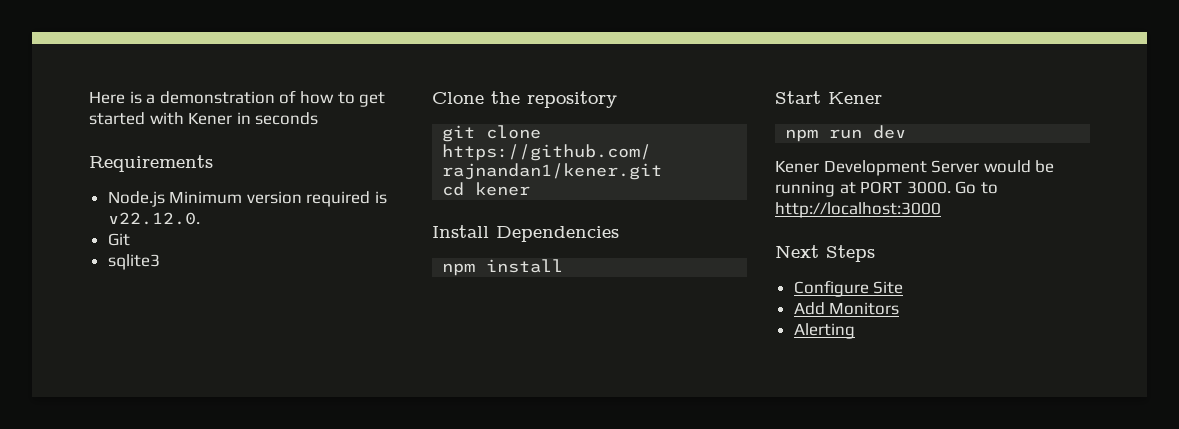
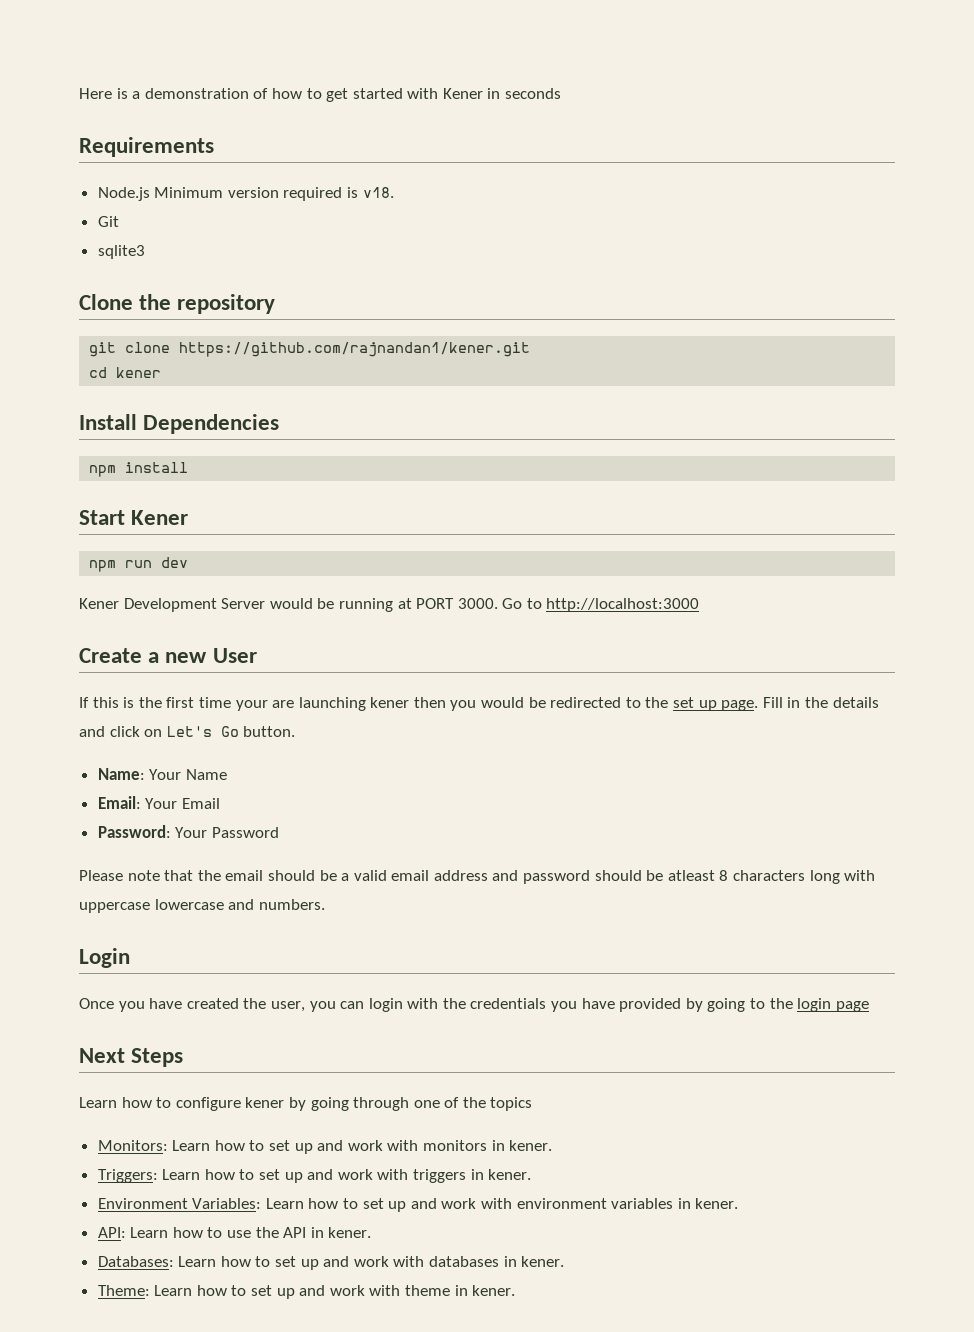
- Node.js Minimum version required is v22.12.0.
+ Node.js Minimum version required is v18.
+ Create a new User
+ If this is the first time your are launching kener then you would be redirected to the set up page. Fill in the details and click on Let's Go button.
+ Name: Your Name
+ Email: Your Email
+ Password: Your Password
+ Please note that the email should be a valid email address and password should be atleast 8 characters long with uppercase lowercase and numbers.
+ Login
+ Once you have created the user, you can login with the credentials you have provided by going to the login page
  Next Steps
- Configure Site
- Add Monitors
- Alerting
+ Learn how to configure kener by going through one of the topics
+ Monitors: Learn how to set up and work with monitors in kener.
+ Triggers: Learn how to set up and work with triggers in kener.
+ Environment Variables: Learn how to set up and work with environment variables in kener.
+ API: Learn how to use the API in kener.
+ Databases: Learn how to set up and work with databases in kener.
+ Theme: Learn how to set up and work with theme in kener.

